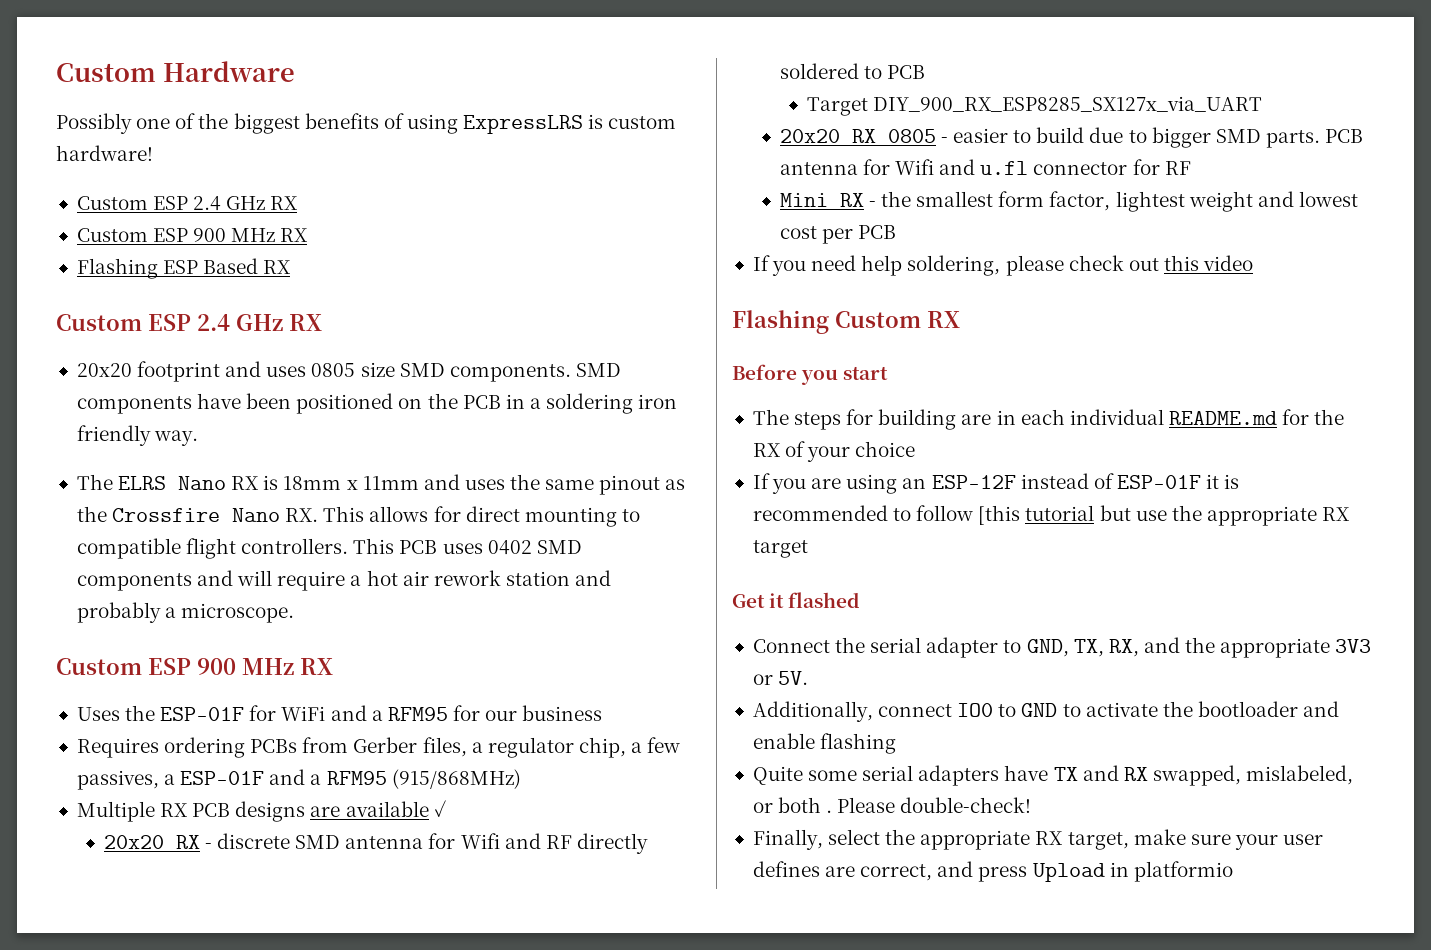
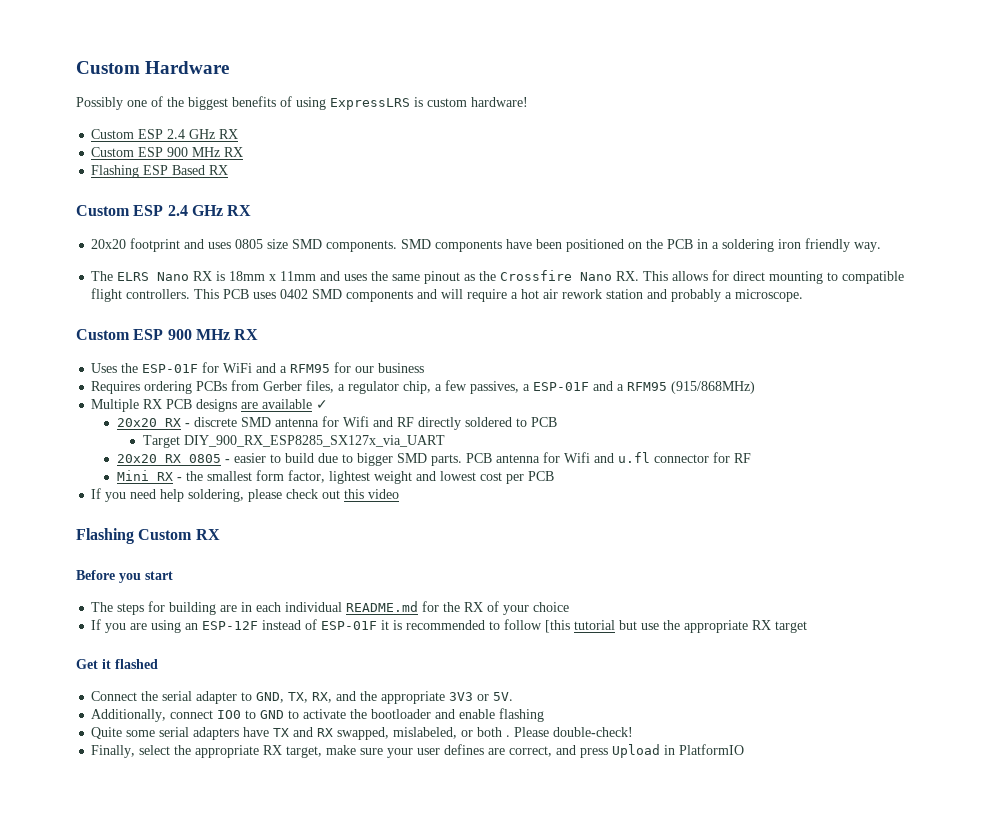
- Finally, select the appropriate RX target, make sure your user defines are correct, and press Upload in platformio
+ Finally, select the appropriate RX target, make sure your user defines are correct, and press Upload in PlatformIO

